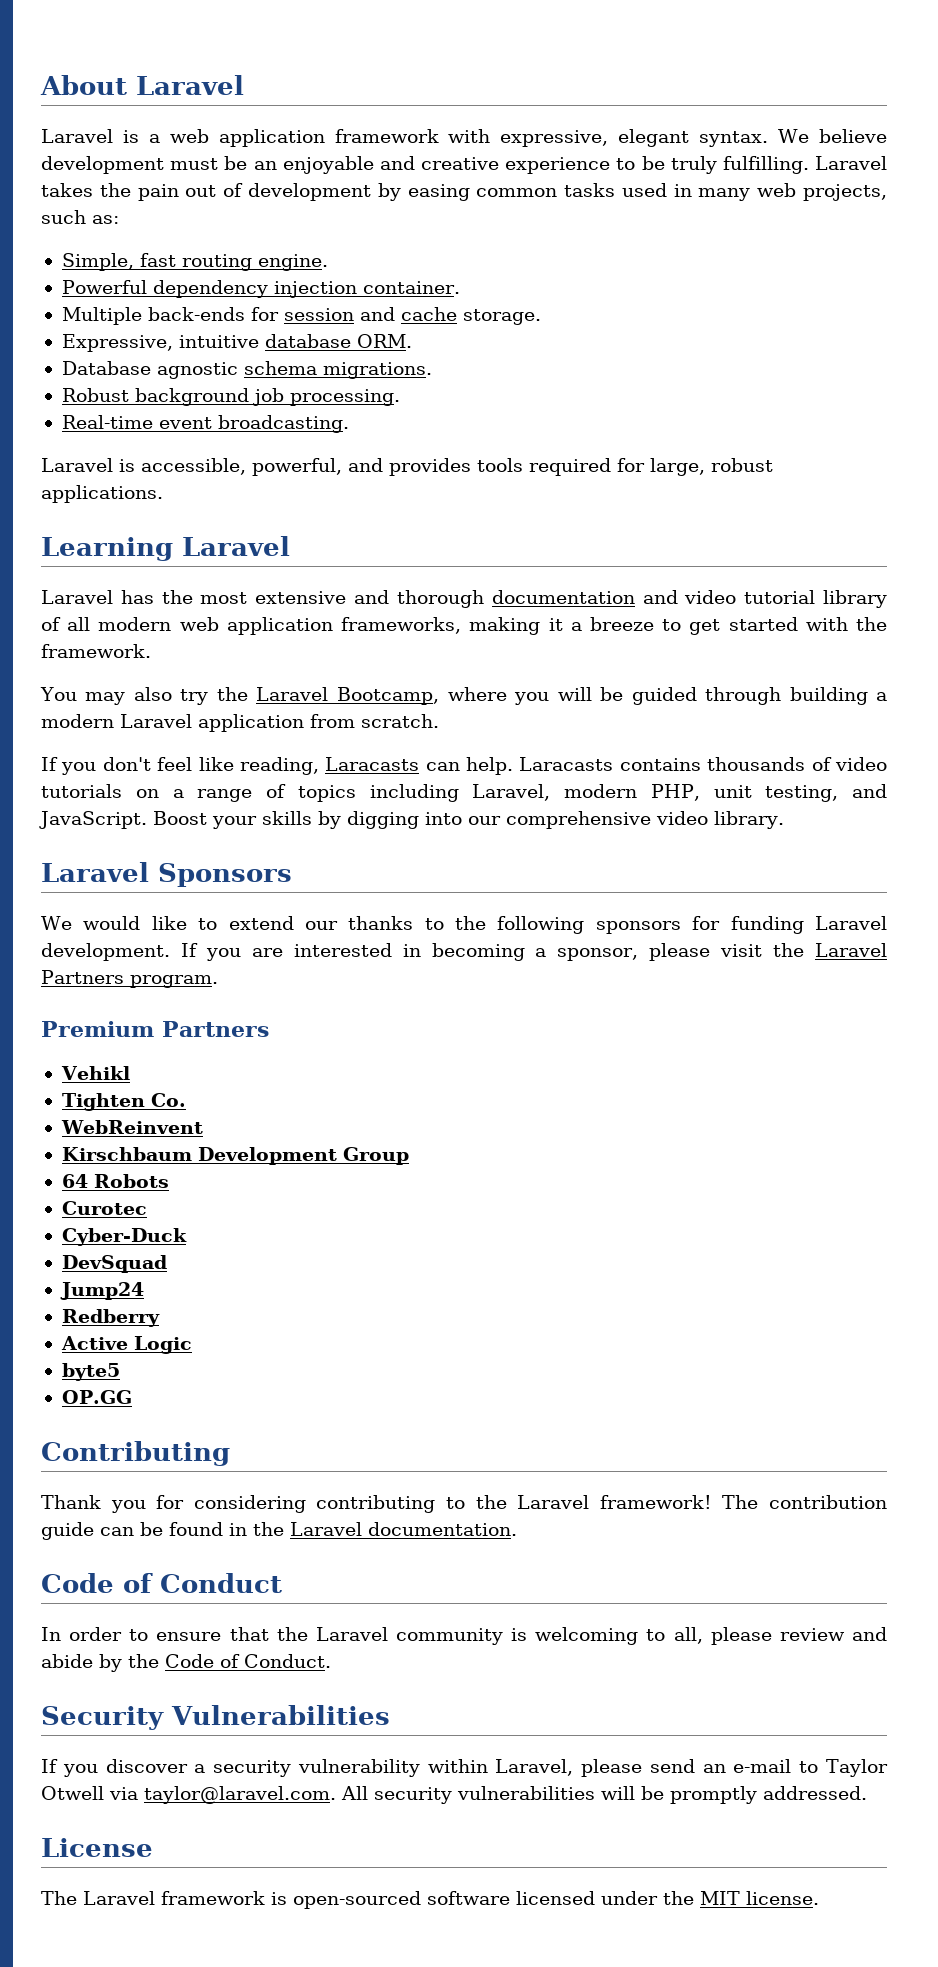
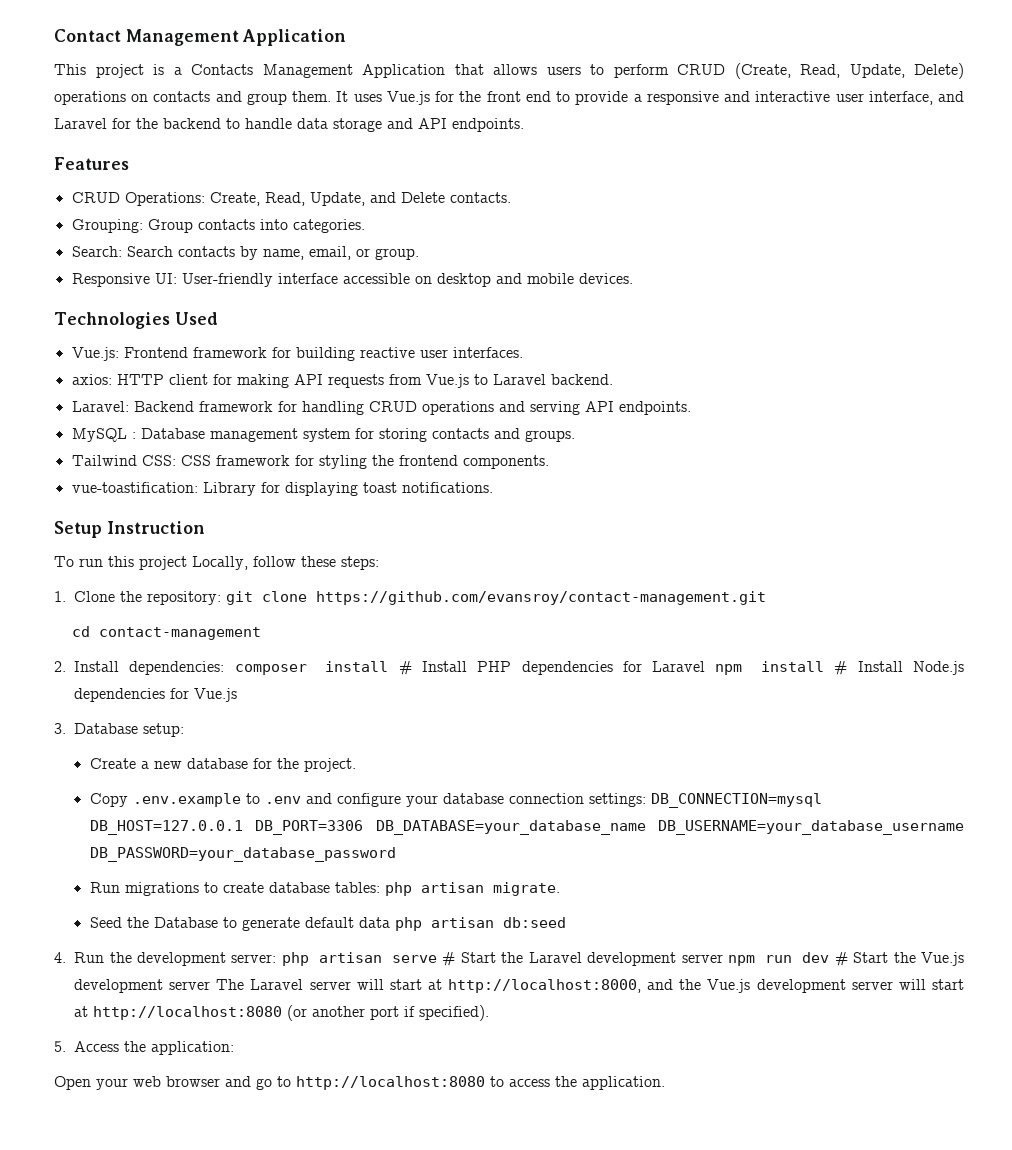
- About Laravel
- Laravel is a web application framework with expressive, elegant syntax. We believe development must be an enjoyable and creative experience to be truly fulfilling. Laravel takes the pain out of development by easing common tasks used in many web projects, such as:
- Simple, fast routing engine.
- Powerful dependency injection container.
- Multiple back-ends for session and cache storage.
- Expressive, intuitive database ORM.
- Database agnostic schema migrations.
- Robust background job processing.
- Real-time event broadcasting.
- Laravel is accessible, powerful, and provides tools required for large, robust applications.
- Learning Laravel
- Laravel has the most extensive and thorough documentation and video tutorial library of all modern web application frameworks, making it a breeze to get started with the framework.
- You may also try the Laravel Bootcamp, where you will be guided through building a modern Laravel application from scratch.
- If you don't feel like reading, Laracasts can help. Laracasts contains thousands of video tutorials on a range of topics including Laravel, modern PHP, unit testing, and JavaScript. Boost your skills by digging into our comprehensive video library.
- Laravel Sponsors
- We would like to extend our thanks to the following sponsors for funding Laravel development. If you are interested in becoming a sponsor, please visit the Laravel Partners program.
- Premium Partners
- Vehikl
- Tighten Co.
- WebReinvent
- Kirschbaum Development Group
- 64 Robots
- Curotec
- Cyber-Duck
- DevSquad
- Jump24
- Redberry
- Active Logic
- byte5
- OP.GG
- Contributing
- Thank you for considering contributing to the Laravel framework! The contribution guide can be found in the Laravel documentation.
- Code of Conduct
- In order to ensure that the Laravel community is welcoming to all, please review and abide by the Code of Conduct.
- Security Vulnerabilities
- If you discover a security vulnerability within Laravel, please send an e-mail to Taylor Otwell via taylor@laravel.com. All security vulnerabilities will be promptly addressed.
- License
- The Laravel framework is open-sourced software licensed under the MIT license.
+ Contact Management Application
+ This project is a Contacts Management Application that allows users to perform CRUD (Create, Read, Update, Delete) operations on contacts and group them. It uses Vue.js for the front end to provide a responsive and interactive user interface, and Laravel for the backend to handle data storage and API endpoints.
+ Features
+ CRUD Operations: Create, Read, Update, and Delete contacts.
+ Grouping: Group contacts into categories.
+ Search: Search contacts by name, email, or group.
+ Responsive UI: User-friendly interface accessible on desktop and mobile devices.
+ Technologies Used
+ Vue.js: Frontend framework for building reactive user interfaces.
+ axios: HTTP client for making API requests from Vue.js to Laravel backend.
+ Laravel: Backend framework for handling CRUD operations and serving API endpoints.
+ MySQL : Database management system for storing contacts and groups.
+ Tailwind CSS: CSS framework for styling the frontend components.
+ vue-toastification: Library for displaying toast notifications.
+ Setup Instruction
+ To run this project Locally, follow these steps:
+ 1. Clone the repository: git clone https://github.com/evansroy/contact-management.git
+ cd contact-management
+ 2. Install dependencies: composer install # Install PHP dependencies for Laravel npm install # Install Node.js dependencies for Vue.js
+ 3. Database setup:
+ Create a new database for the project.
+ Copy .env.example to .env and configure your database connection settings: DB_CONNECTION=mysql DB_HOST=127.0.0.1 DB_PORT=3306 DB_DATABASE=your_database_name DB_USERNAME=your_database_username DB_PASSWORD=your_database_password
+ Run migrations to create database tables: php artisan migrate.
+ Seed the Database to generate default data php artisan db:seed
+ 4. Run the development server: php artisan serve # Start the Laravel development server npm run dev # Start the Vue.js development server The Laravel server will start at http://localhost:8000, and the Vue.js development server will start at http://localhost:8080 (or another port if specified).
+ 5. Access the application:
+ Open your web browser and go to http://localhost:8080 to access the application.

